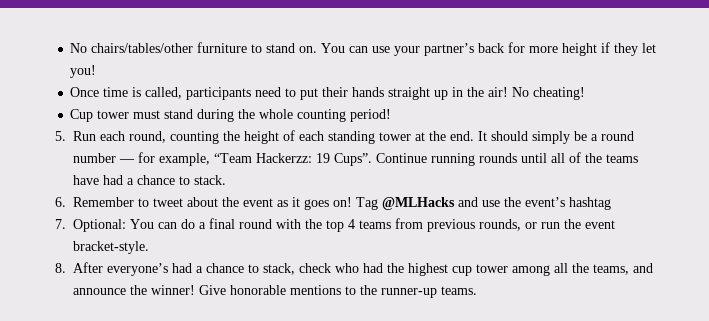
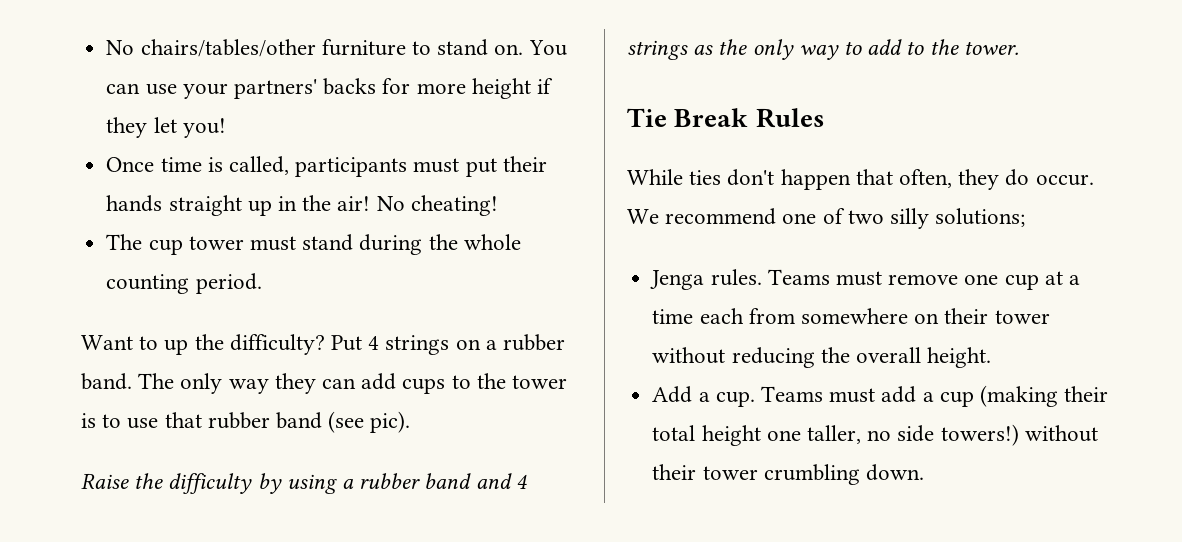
- You can use your partner’s back for more height if they let you!
+ You can use your partners' backs for more height if they let you!
- Once time is called, participants need to put their hands straight up in the air!
+ Once time is called, participants must put their hands straight up in the air!
- Cup tower must stand during the whole counting period!
- 5. Run each round, counting the height of each standing tower at the end. It should simply be a round number — for example, “Team Hackerzz: 19 Cups”. Continue running rounds until all of the teams have had a chance to stack.
- 6. Remember to tweet about the event as it goes on! Tag @MLHacks and use the event’s hashtag
- 7. Optional: You can do a final round with the top 4 teams from previous rounds, or run the event bracket-style.
- 8. After everyone’s had a chance to stack, check who had the highest cup tower among all the teams, and announce the winner! Give honorable mentions to the runner-up teams.
+ The cup tower must stand during the whole counting period.
+ Want to up the difficulty? Put 4 strings on a rubber band. The only way they can add cups to the tower is to use that rubber band (see pic).
+ Raise the difficulty by using a rubber band and 4 strings as the only way to add to the tower.
+ Tie Break Rules
+ While ties don't happen that often, they do occur. We recommend one of two silly solutions;
+ Jenga rules. Teams must remove one cup at a time each from somewhere on their tower without reducing the overall height.
+ Add a cup. Teams must add a cup (making their total height one taller, no side towers!) without their tower crumbling down.

